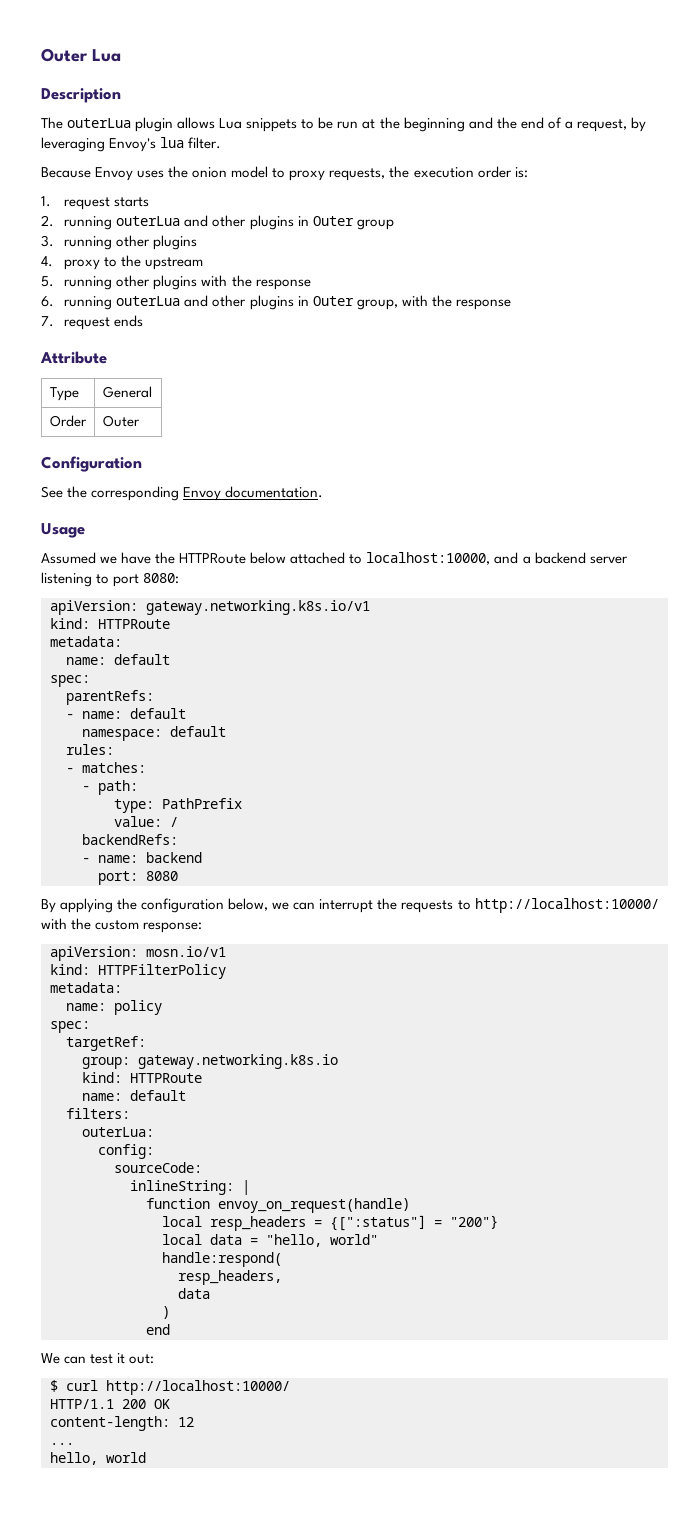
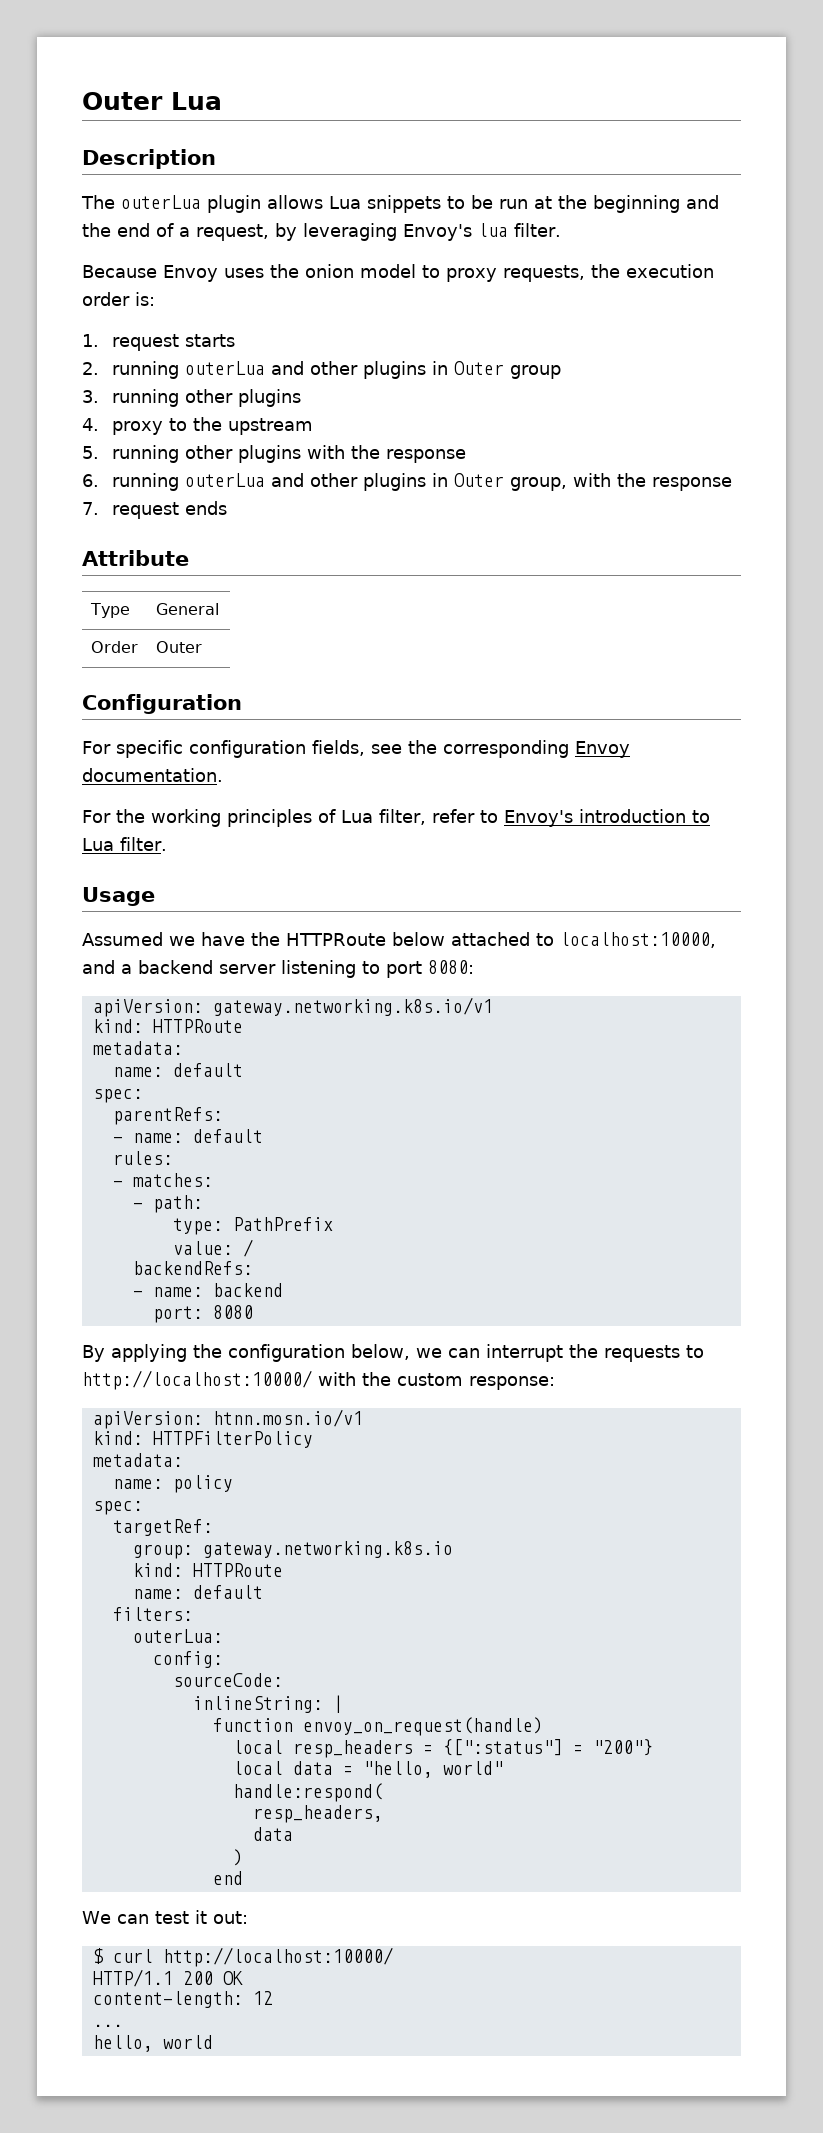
- See the corresponding Envoy documentation.
+ For specific configuration fields, see the corresponding Envoy documentation.
+ For the working principles of Lua filter, refer to Envoy's introduction to Lua filter.
- namespace: default
- apiVersion: mosn.io/v1
+ apiVersion: htnn.mosn.io/v1

